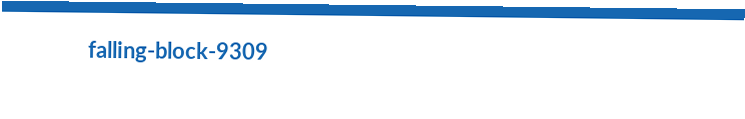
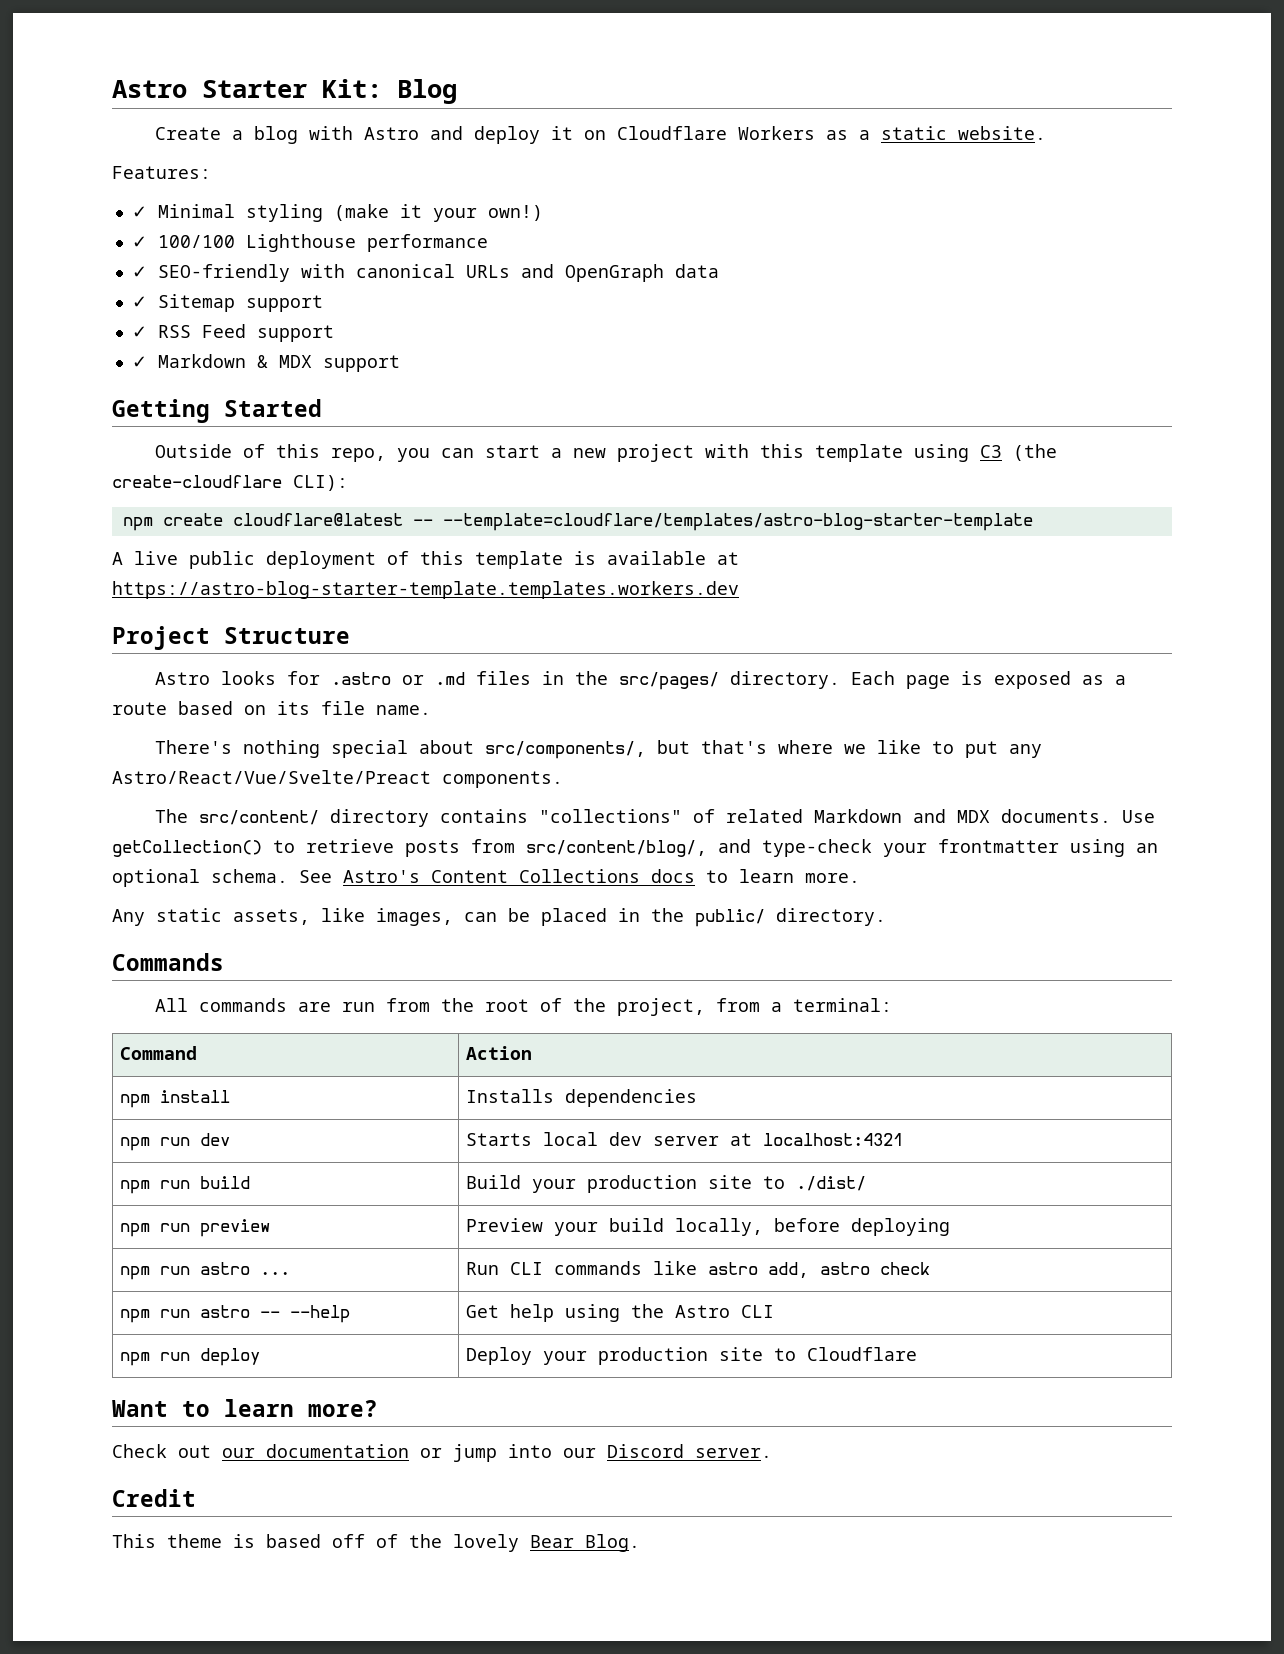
- falling-block-9309
+ Astro Starter Kit: Blog
+ Create a blog with Astro and deploy it on Cloudflare Workers as a static website.
+ Features:
+ ✓ Minimal styling (make it your own!)
+ ✓ 100/100 Lighthouse performance
+ ✓ SEO-friendly with canonical URLs and OpenGraph data
+ ✓ Sitemap support
+ ✓ RSS Feed support
+ ✓ Markdown & MDX support
+ Getting Started
+ Outside of this repo, you can start a new project with this template using C3 (the create-cloudflare CLI):
+ npm create cloudflare@latest -- --template=cloudflare/templates/astro-blog-starter-template
+ A live public deployment of this template is available at https://astro-blog-starter-template.templates.workers.dev
+ Project Structure
+ Astro looks for .astro or .md files in the src/pages/ directory. Each page is exposed as a route based on its file name.
+ There's nothing special about src/components/, but that's where we like to put any Astro/React/Vue/Svelte/Preact components.
+ The src/content/ directory contains "collections" of related Markdown and MDX documents. Use getCollection() to retrieve posts from src/content/blog/, and type-check your frontmatter using an optional schema. See Astro's Content Collections docs to learn more.
+ Any static assets, like images, can be placed in the public/ directory.
+ Commands
+ All commands are run from the root of the project, from a terminal:
+ Command | Action
+ npm install | Installs dependencies
+ npm run dev | Starts local dev server at localhost:4321
+ npm run build | Build your production site to ./dist/
+ npm run preview | Preview your build locally, before deploying
+ npm run astro ... | Run CLI commands like astro add, astro check
+ npm run astro -- --help | Get help using the Astro CLI
+ npm run deploy | Deploy your production site to Cloudflare
+ Want to learn more?
+ Check out our documentation or jump into our Discord server.
+ Credit
+ This theme is based off of the lovely Bear Blog.

